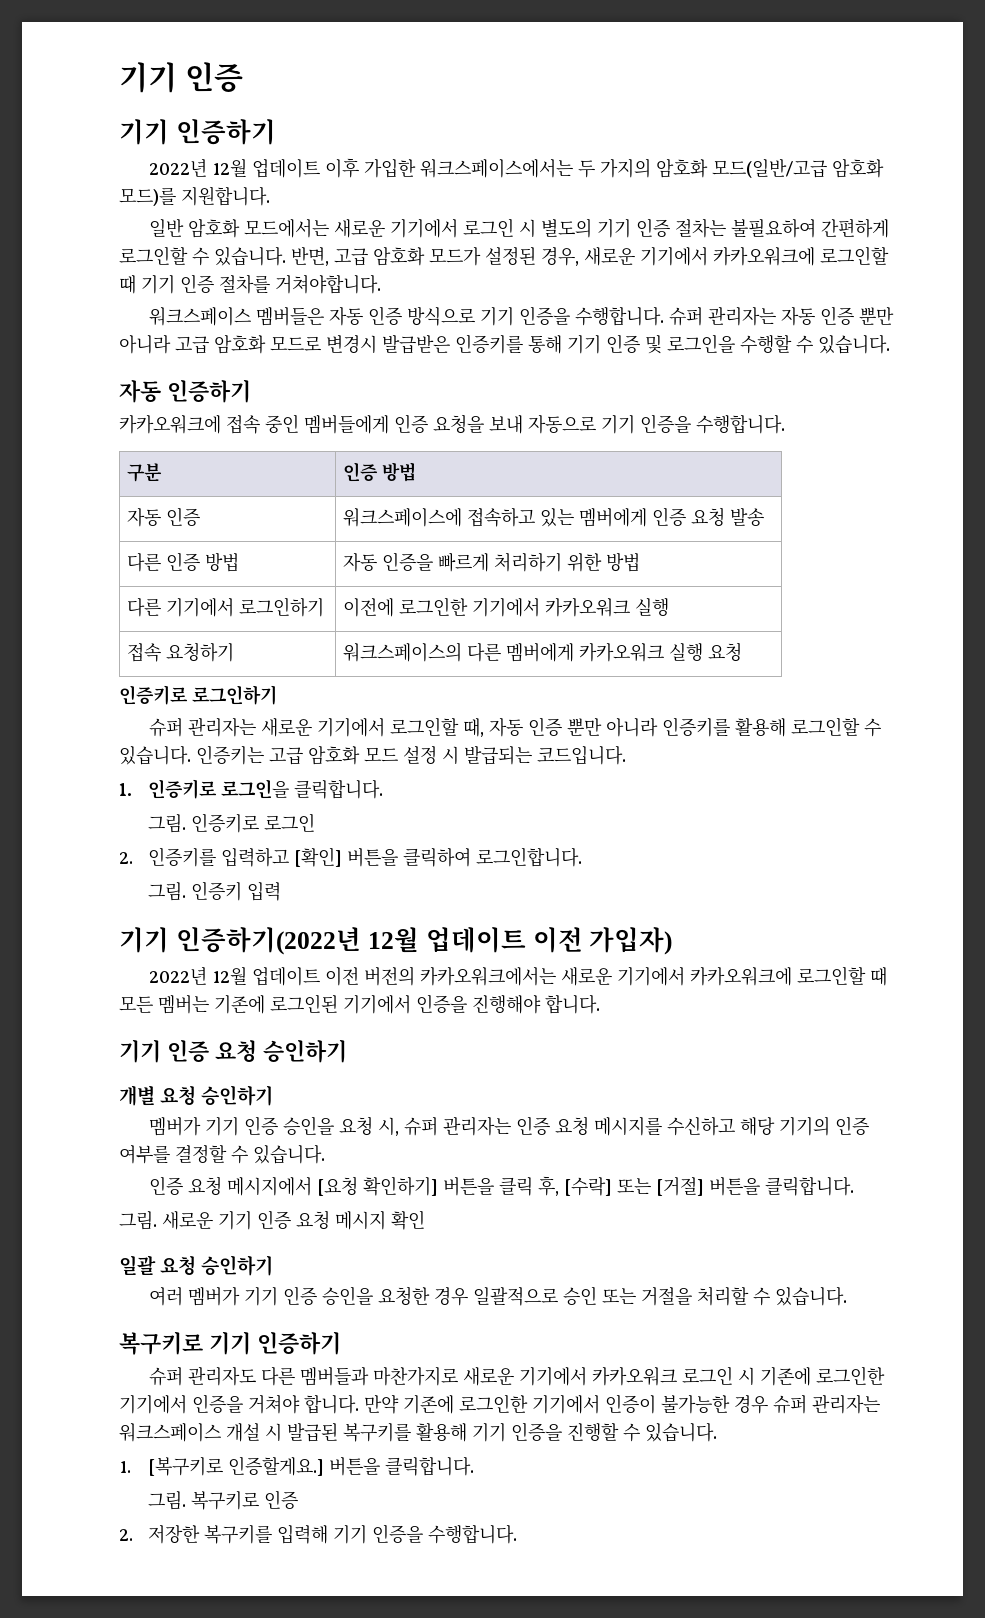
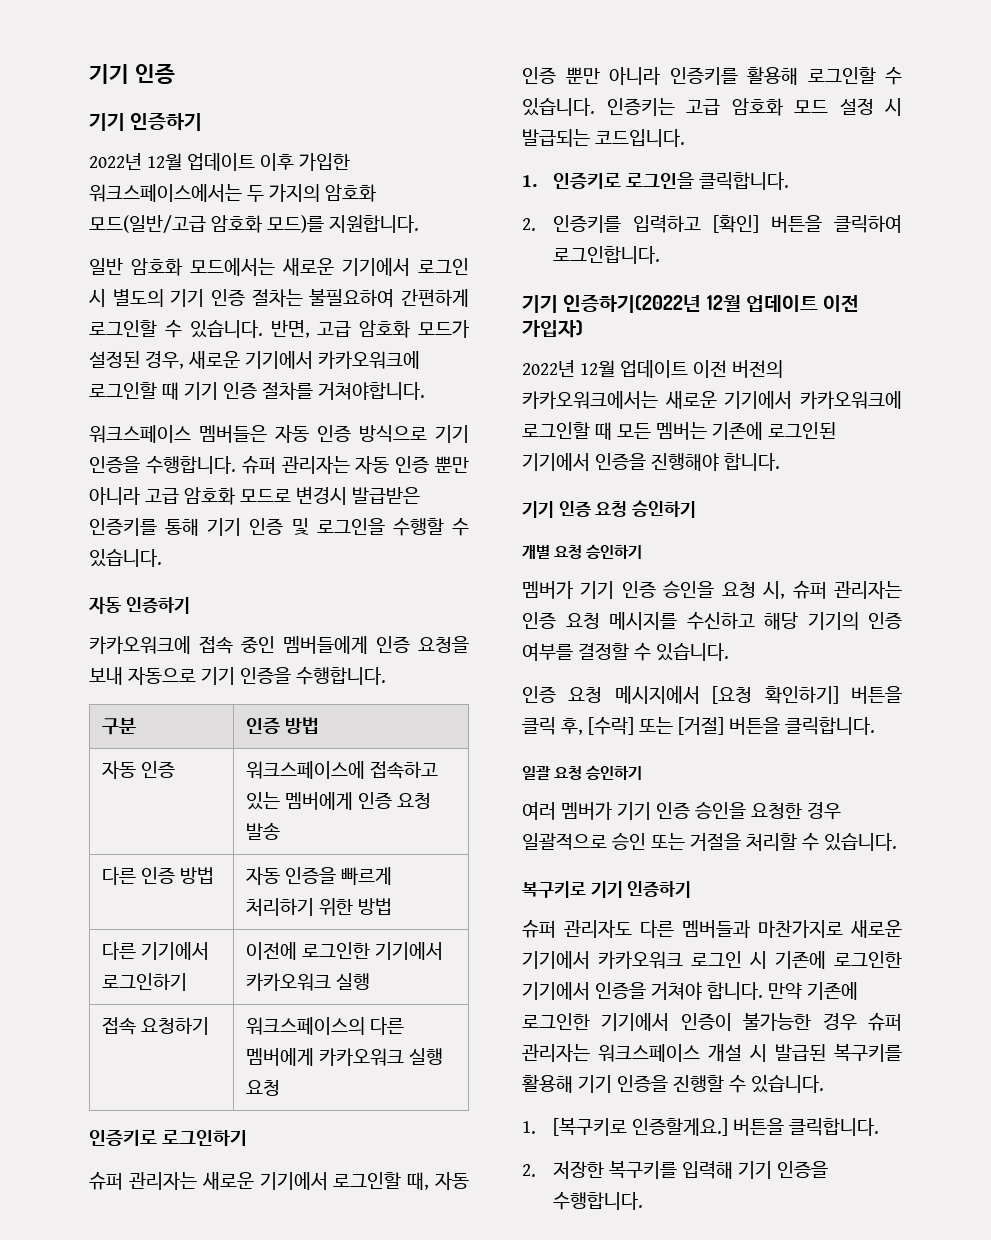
- 그림. 인증키로 로그인
- 그림. 인증키 입력
- 그림. 새로운 기기 인증 요청 메시지 확인
- 그림. 복구키로 인증

